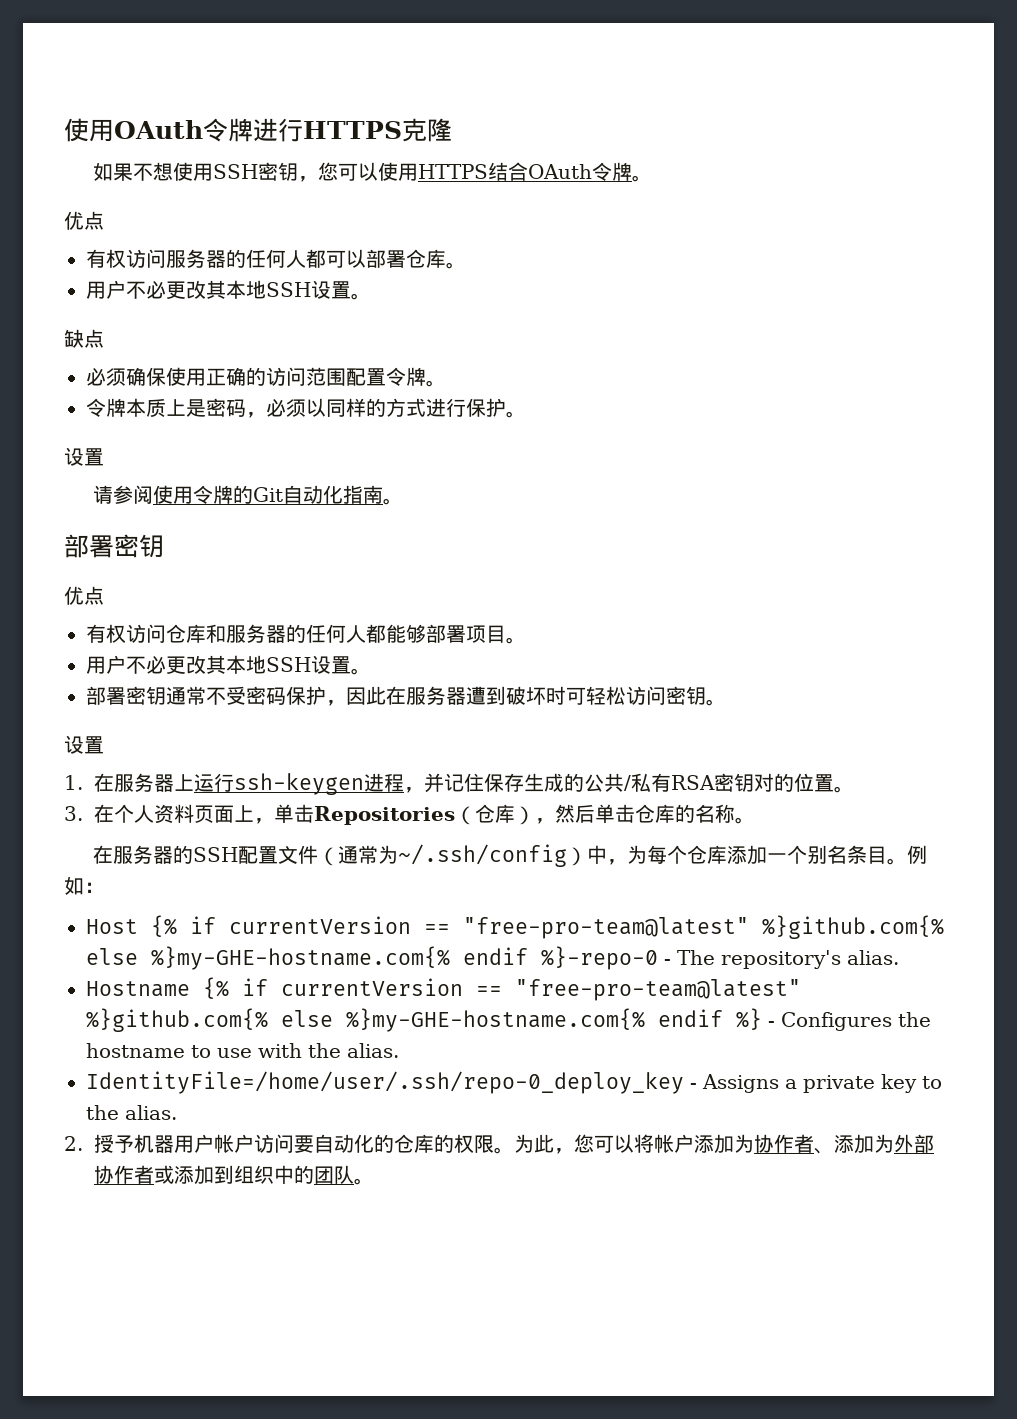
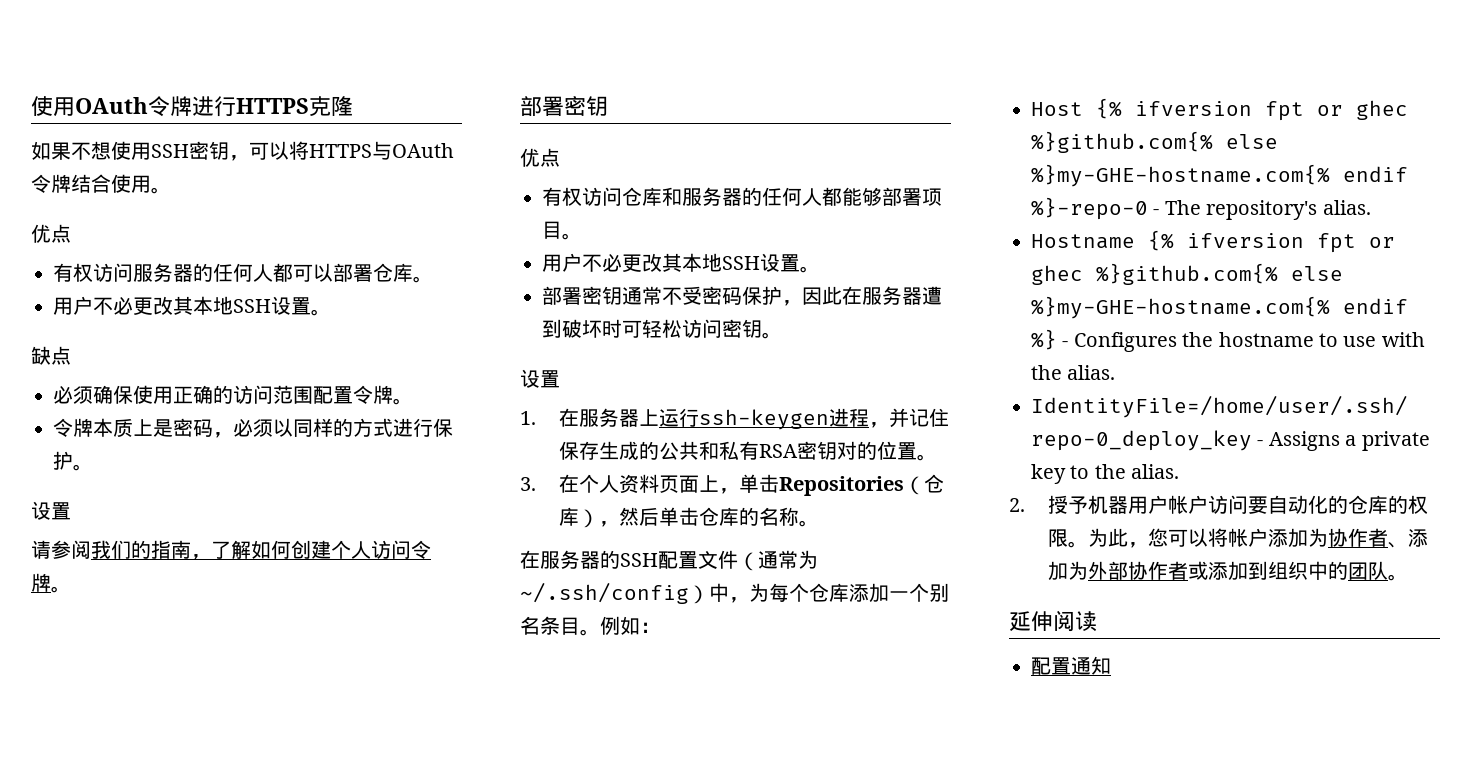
- 如果不想使用SSH密钥，您可以使用HTTPS结合OAuth令牌。
+ 如果不想使用SSH密钥，可以将HTTPS与OAuth令牌结合使用。
- 请参阅使用令牌的Git自动化指南。
+ 请参阅我们的指南，了解如何创建个人访问令牌。
- 1.在服务器上运行ssh-keygen进程，并记住保存生成的公共/私有RSA密钥对的位置。
+ 1.在服务器上运行ssh-keygen进程，并记住保存生成的公共和私有RSA密钥对的位置。
- Host {% if currentVersion == "free-pro-team@latest" %}github.com{% else %}my-GHE-hostname.com{% endif %}-repo-0 - The repository's alias.
+ Host {% ifversion fpt or ghec %}github.com{% else %}my-GHE-hostname.com{% endif %}-repo-0 - The repository's alias.
- Hostname {% if currentVersion == "free-pro-team@latest" %}github.com{% else %}my-GHE-hostname.com{% endif %} - Configures the hostname to use with the alias.
+ Hostname {% ifversion fpt or ghec %}github.com{% else %}my-GHE-hostname.com{% endif %} - Configures the hostname to use with the alias.
+ 延伸阅读
+ 配置通知

